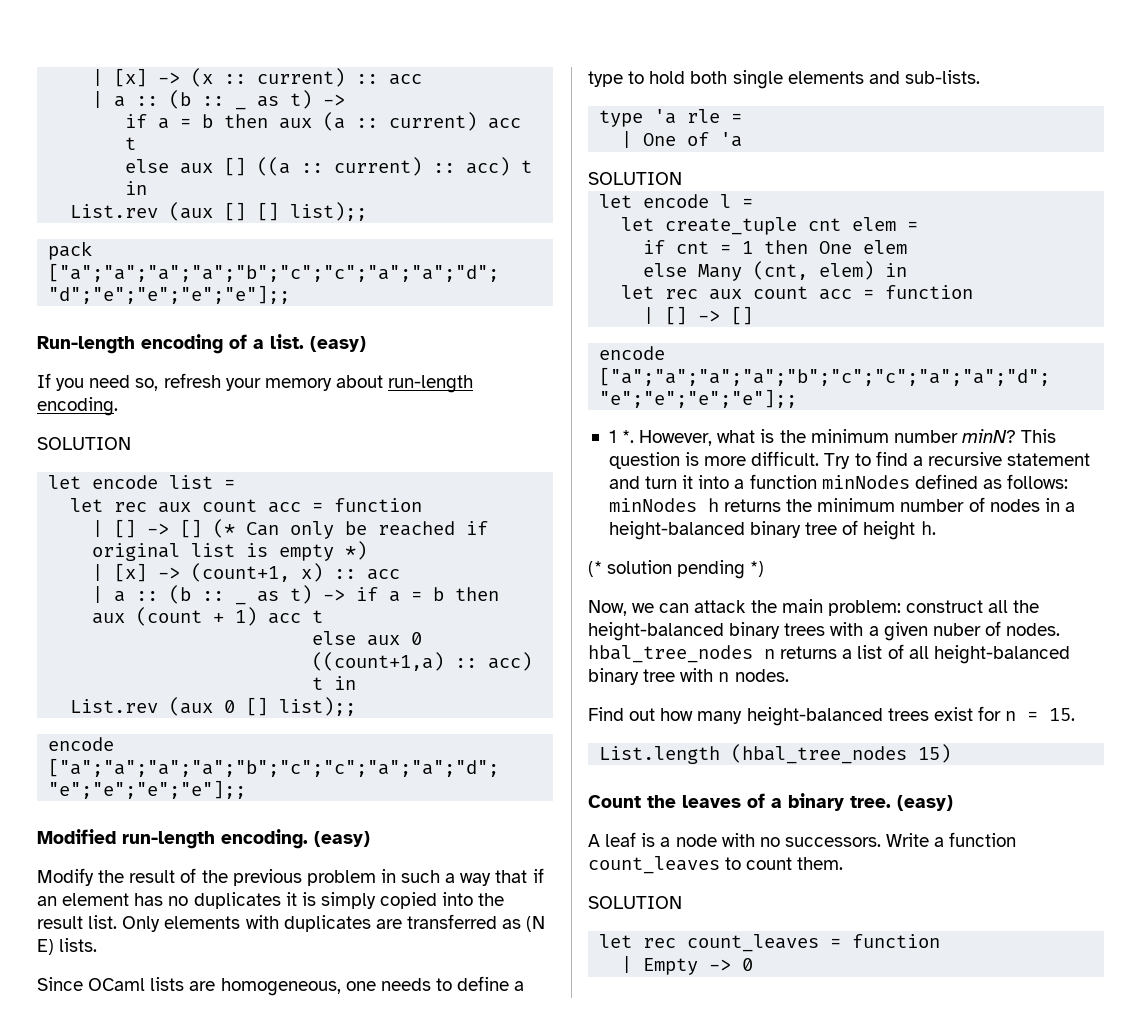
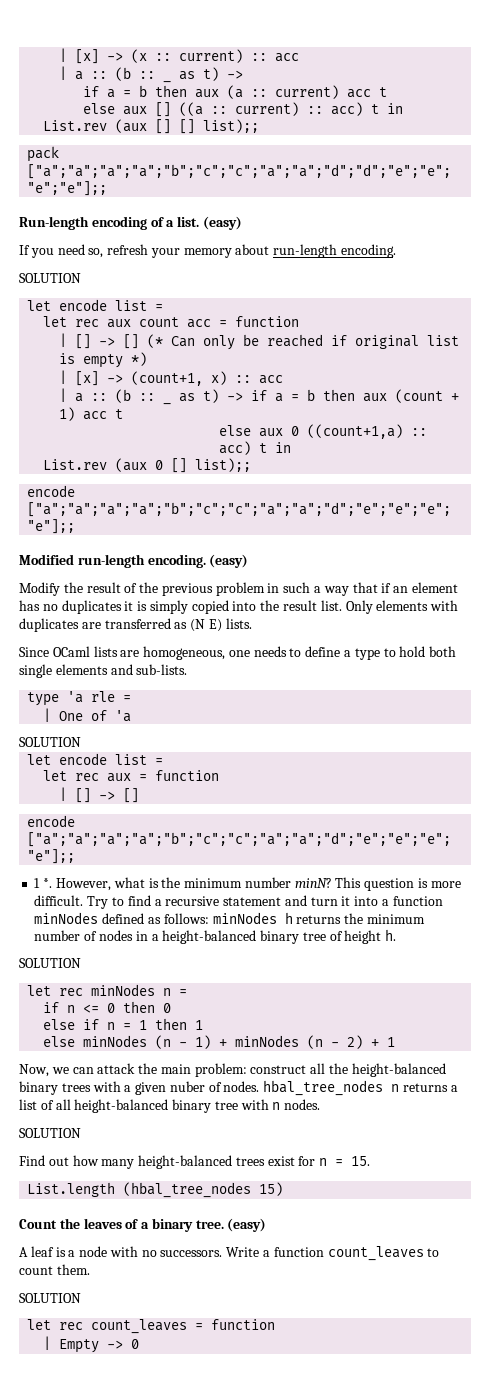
  | One of 'a
  SOLUTION
- let encode l =
- let create_tuple cnt elem =
- if cnt = 1 then One elem
- else Many (cnt, elem) in
- let rec aux count acc = function
+ let encode list =
+ let rec aux = function
  Try to find a recursive statement and turn it into a function minNodes defined as follows: minNodes h returns the minimum number of nodes in a height-balanced binary tree of height h.
- (* solution pending *)
+ SOLUTION
+ let rec minNodes n =
+ if n <= 0 then 0
+ else if n = 1 then 1
+ else minNodes (n - 1) + minNodes (n - 2) + 1
  Now, we can attack the main problem: construct all the height-balanced binary trees with a given nuber of nodes. hbal_tree_nodes n returns a list of all height-balanced binary tree with n nodes.
+ SOLUTION

